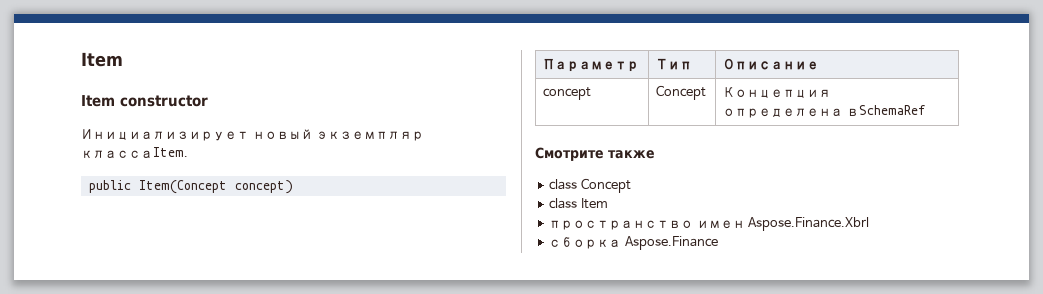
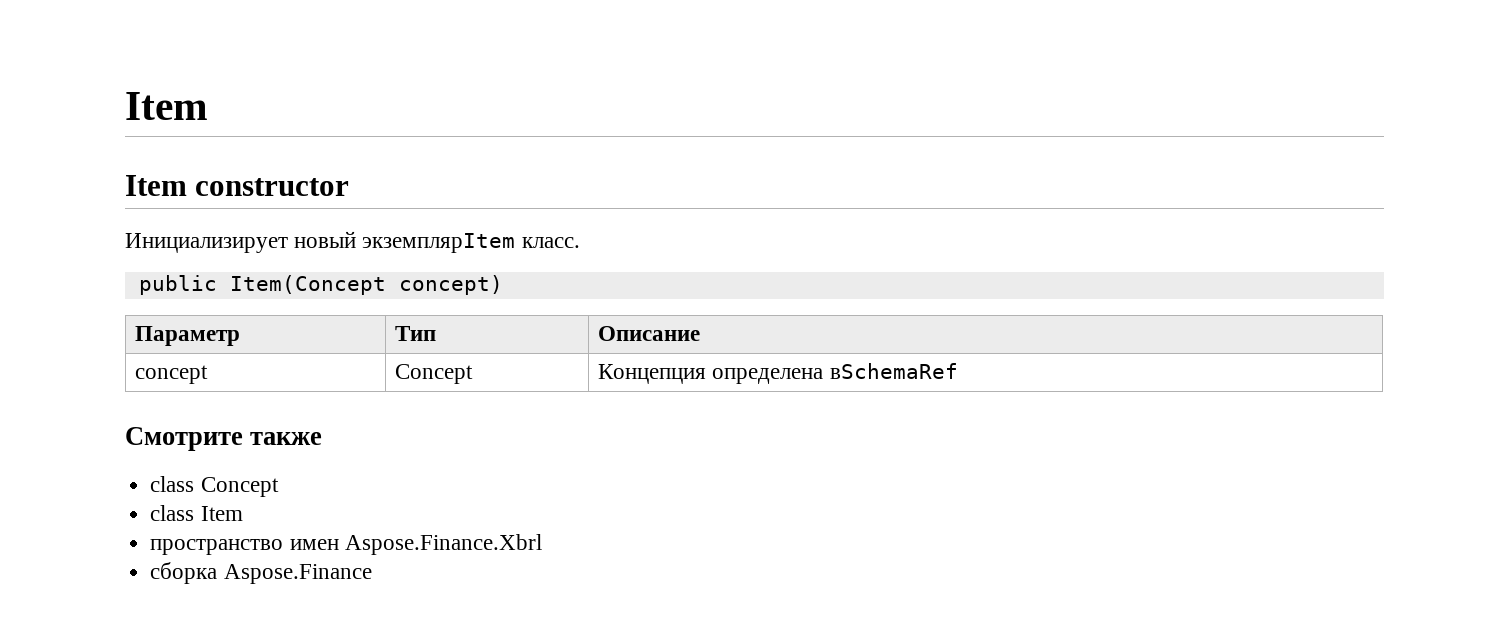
- Инициализирует новый экземпляр классаItem.
+ Инициализирует новый экземплярItem класс.

